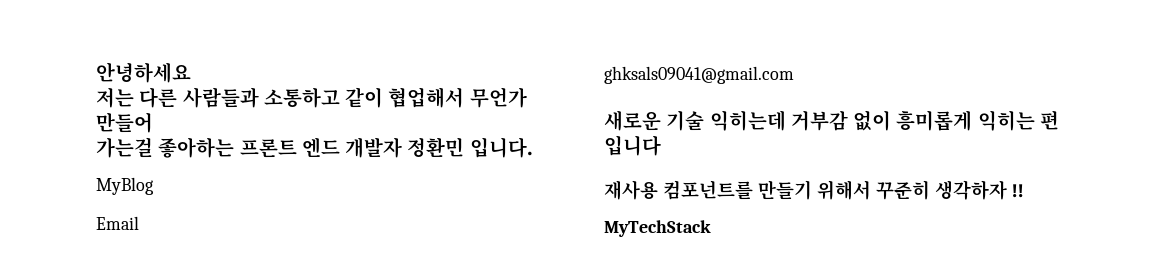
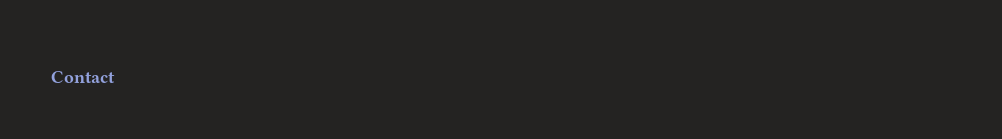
- 안녕하세요
- 저는 다른 사람들과 소통하고 같이 협업해서 무언가 만들어
- 가는걸 좋아하는 프론트 엔드 개발자 정환민 입니다.
- MyBlog
- Email
- ghksals09041@gmail.com
- 새로운 기술 익히는데 거부감 없이 흥미롭게 익히는 편 입니다
- 재사용 컴포넌트를 만들기 위해서 꾸준히 생각하자 !!
- MyTechStack
+ Contact

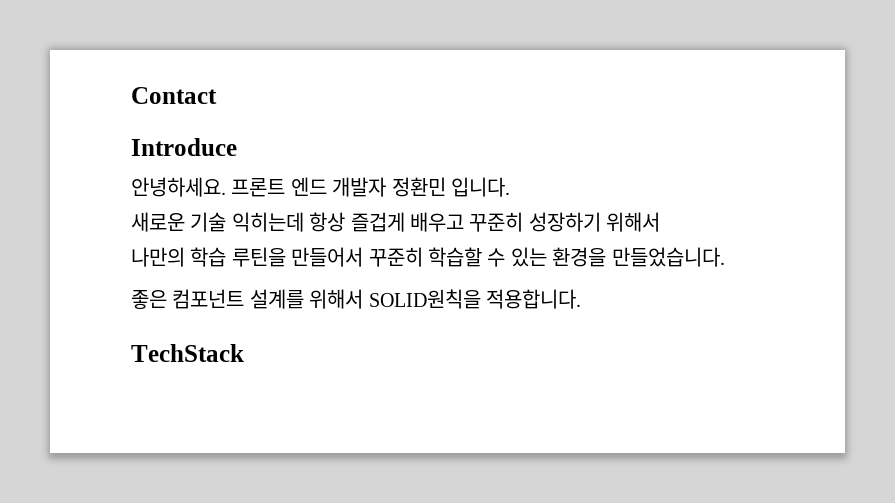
+ Introduce
+ 안녕하세요. 프론트 엔드 개발자 정환민 입니다.
+ 새로운 기술 익히는데 항상 즐겁게 배우고 꾸준히 성장하기 위해서
+ 나만의 학습 루틴을 만들어서 꾸준히 학습할 수 있는 환경을 만들었습니다.
+ 좋은 컴포넌트 설계를 위해서 SOLID원칙을 적용합니다.
+ TechStack

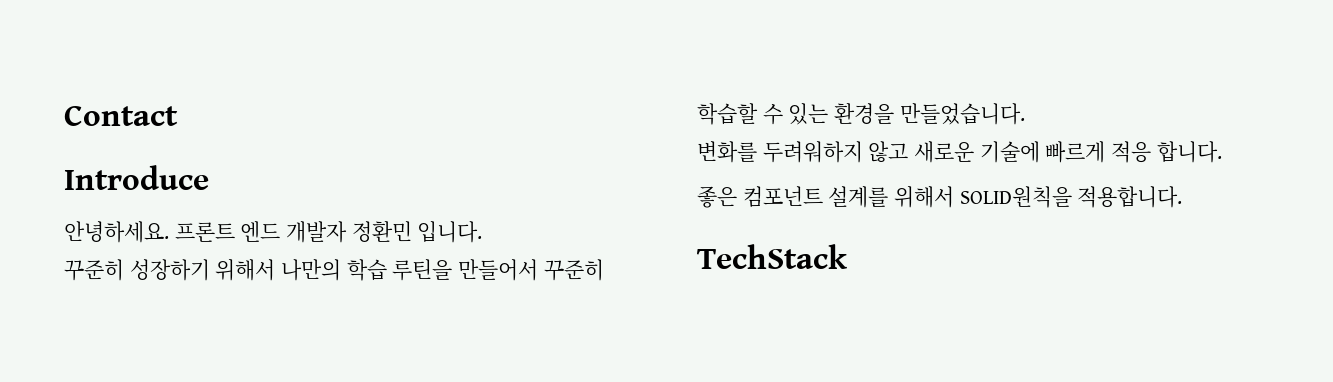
- 새로운 기술 익히는데 항상 즐겁게 배우고 꾸준히 성장하기 위해서
- 나만의 학습 루틴을 만들어서 꾸준히 학습할 수 있는 환경을 만들었습니다.
+ 꾸준히 성장하기 위해서 나만의 학습 루틴을 만들어서 꾸준히 학습할 수 있는 환경을 만들었습니다.
+ 변화를 두려워하지 않고 새로운 기술에 빠르게 적응 합니다.

